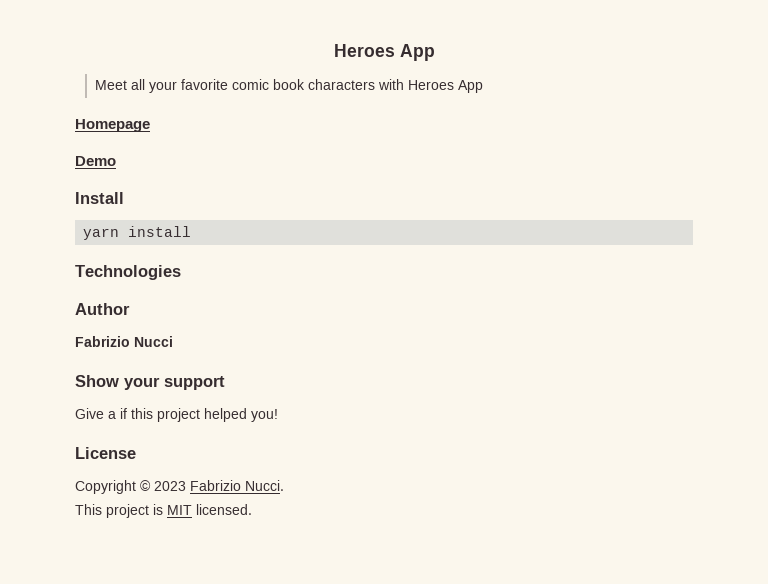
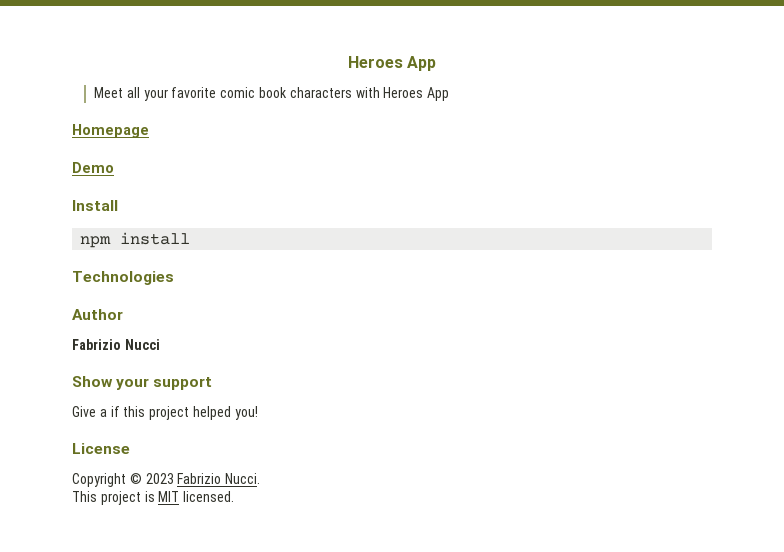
- yarn install
+ npm install

